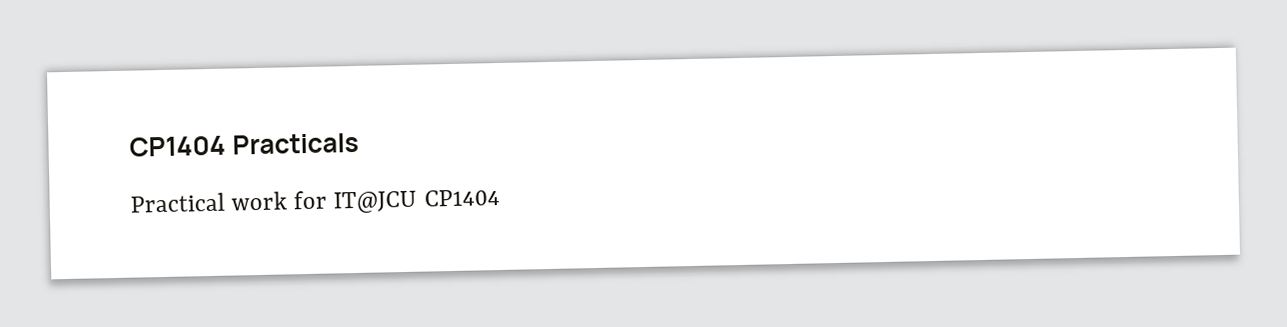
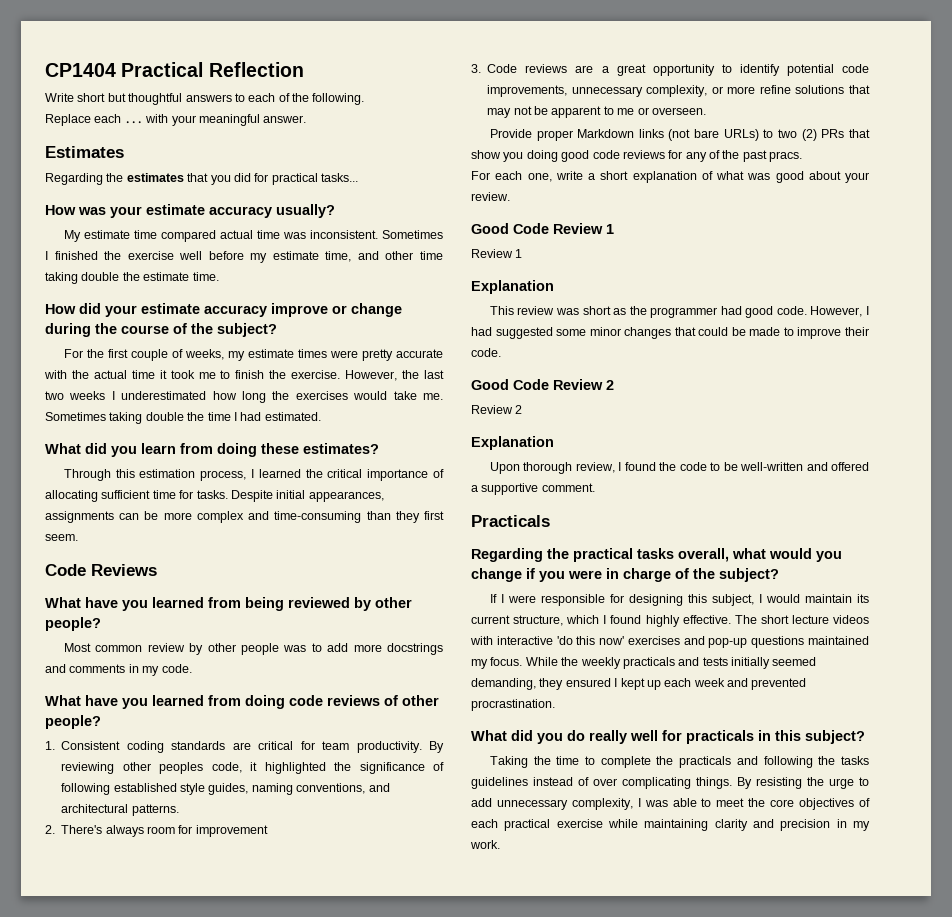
- CP1404 Practicals
- Practical work for IT@JCU CP1404
+ CP1404 Practical Reflection
+ Write short but thoughtful answers to each of the following.
+ Replace each ... with your meaningful answer.
+ Estimates
+ Regarding the estimates that you did for practical tasks...
+ How was your estimate accuracy usually?
+ My estimate time compared actual time was inconsistent. Sometimes I finished the exercise well before my estimate time, and other time taking double the estimate time.
+ How did your estimate accuracy improve or change during the course of the subject?
+ For the first couple of weeks, my estimate times were pretty accurate with the actual time it took me to finish the exercise. However, the last two weeks I underestimated how long the exercises would take me. Sometimes taking double the time I had estimated.
+ What did you learn from doing these estimates?
+ Through this estimation process, I learned the critical importance of allocating sufficient time for tasks. Despite initial appearances, assignments can be more complex and time-consuming than they first seem.
+ Code Reviews
+ What have you learned from being reviewed by other people?
+ Most common review by other people was to add more docstrings and comments in my code.
+ What have you learned from doing code reviews of other people?
+ 1. Consistent coding standards are critical for team productivity. By reviewing other peoples code, it highlighted the significance of following established style guides, naming conventions, and architectural patterns.
+ 2. There's always room for improvement
+ 3. Code reviews are a great opportunity to identify potential code improvements, unnecessary complexity, or more refine solutions that may not be apparent to me or overseen.
+ Provide proper Markdown links (not bare URLs) to two (2) PRs that show you doing good code reviews for any of the past pracs.
+ For each one, write a short explanation of what was good about your review.
+ Good Code Review 1
+ Review 1
+ Explanation
+ This review was short as the programmer had good code. However, I had suggested some minor changes that could be made to improve their code.
+ Good Code Review 2
+ Review 2
+ Explanation
+ Upon thorough review, I found the code to be well-written and offered a supportive comment.
+ Practicals
+ Regarding the practical tasks overall, what would you change if you were in charge of the subject?
+ If I were responsible for designing this subject, I would maintain its current structure, which I found highly effective. The short lecture videos with interactive 'do this now' exercises and pop-up questions maintained my focus. While the weekly practicals and tests initially seemed demanding, they ensured I kept up each week and prevented procrastination.
+ What did you do really well for practicals in this subject?
+ Taking the time to complete the practicals and following the tasks guidelines instead of over complicating things. By resisting the urge to add unnecessary complexity, I was able to meet the core objectives of each practical exercise while maintaining clarity and precision in my work.

